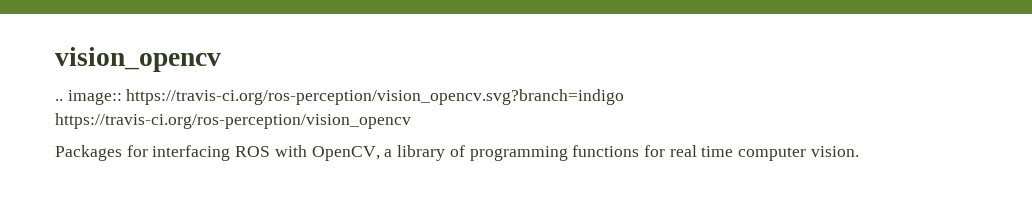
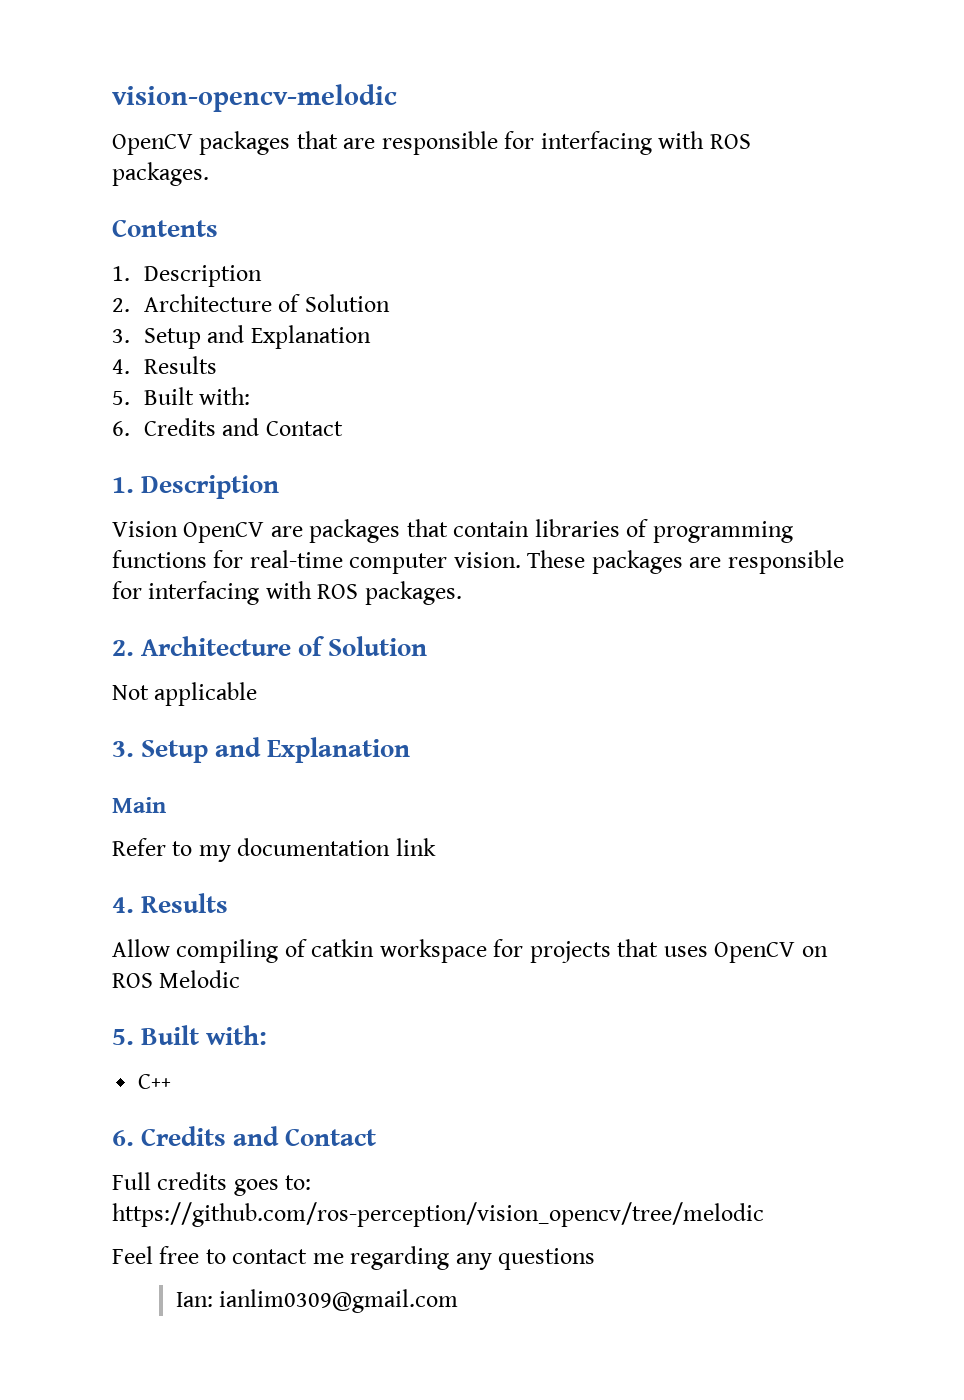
- vision_opencv
- .. image:: https://travis-ci.org/ros-perception/vision_opencv.svg?branch=indigo https://travis-ci.org/ros-perception/vision_opencv
- Packages for interfacing ROS with OpenCV, a library of programming functions for real time computer vision.
+ vision-opencv-melodic
+ OpenCV packages that are responsible for interfacing with ROS packages.
+ Contents
+ 1. Description
+ 2. Architecture of Solution
+ 3. Setup and Explanation
+ 4. Results
+ 5. Built with:
+ 6. Credits and Contact
+ 1. Description
+ Vision OpenCV are packages that contain libraries of programming functions for real-time computer vision. These packages are responsible for interfacing with ROS packages.
+ 2. Architecture of Solution
+ Not applicable
+ 3. Setup and Explanation
+ Main
+ Refer to my documentation link
+ 4. Results
+ Allow compiling of catkin workspace for projects that uses OpenCV on ROS Melodic
+ 5. Built with:
+ C++
+ 6. Credits and Contact
+ Full credits goes to: https://github.com/ros-perception/vision_opencv/tree/melodic
+ Feel free to contact me regarding any questions
+ Ian: ianlim0309@gmail.com

